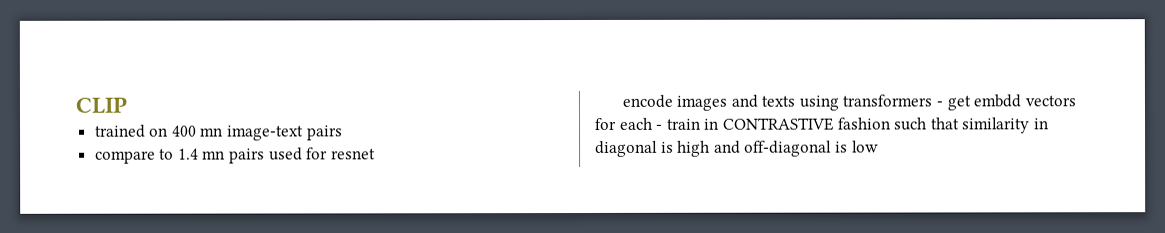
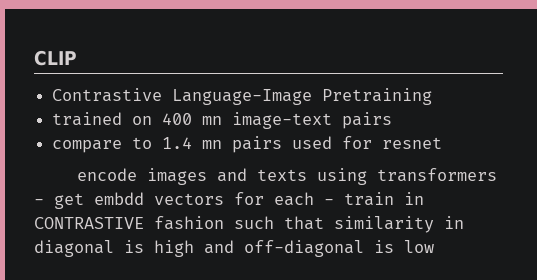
+ Contrastive Language-Image Pretraining

